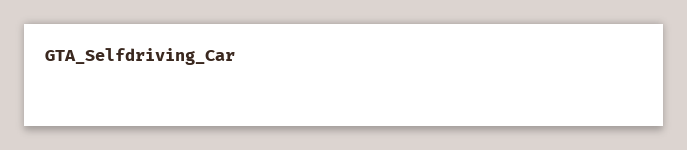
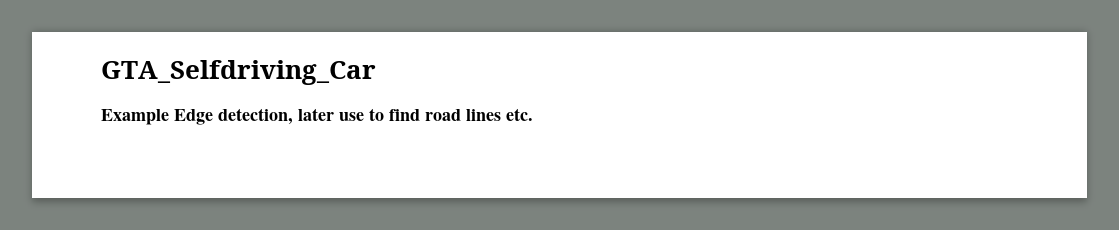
+ Example Edge detection, later use to find road lines etc.

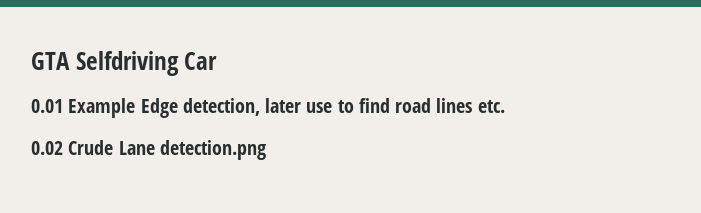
- GTA_Selfdriving_Car
- Example Edge detection, later use to find road lines etc.
+ GTA Selfdriving Car
+ 0.01 Example Edge detection, later use to find road lines etc.
+ 0.02 Crude Lane detection.png

